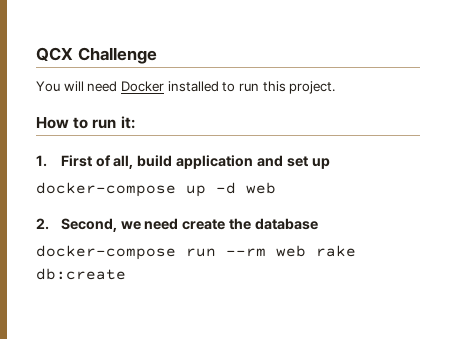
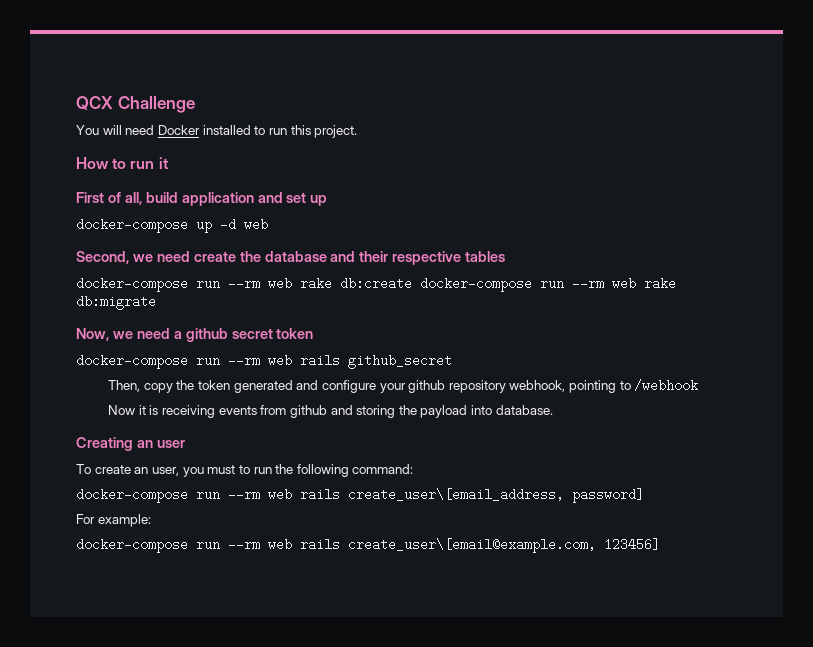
- How to run it:
- 1. First of all, build application and set up
+ How to run it
+ First of all, build application and set up
- 2. Second, we need create the database
+ Second, we need create the database and their respective tables
- docker-compose run --rm web rake db:create
+ docker-compose run --rm web rake db:create docker-compose run --rm web rake db:migrate
+ Now, we need a github secret token
+ docker-compose run --rm web rails github_secret
+ Then, copy the token generated and configure your github repository webhook, pointing to /webhook
+ Now it is receiving events from github and storing the payload into database.
+ Creating an user
+ To create an user, you must to run the following command:
+ docker-compose run --rm web rails create_user\[email_address, password]
+ For example:
+ docker-compose run --rm web rails create_user\[email@example.com, 123456]

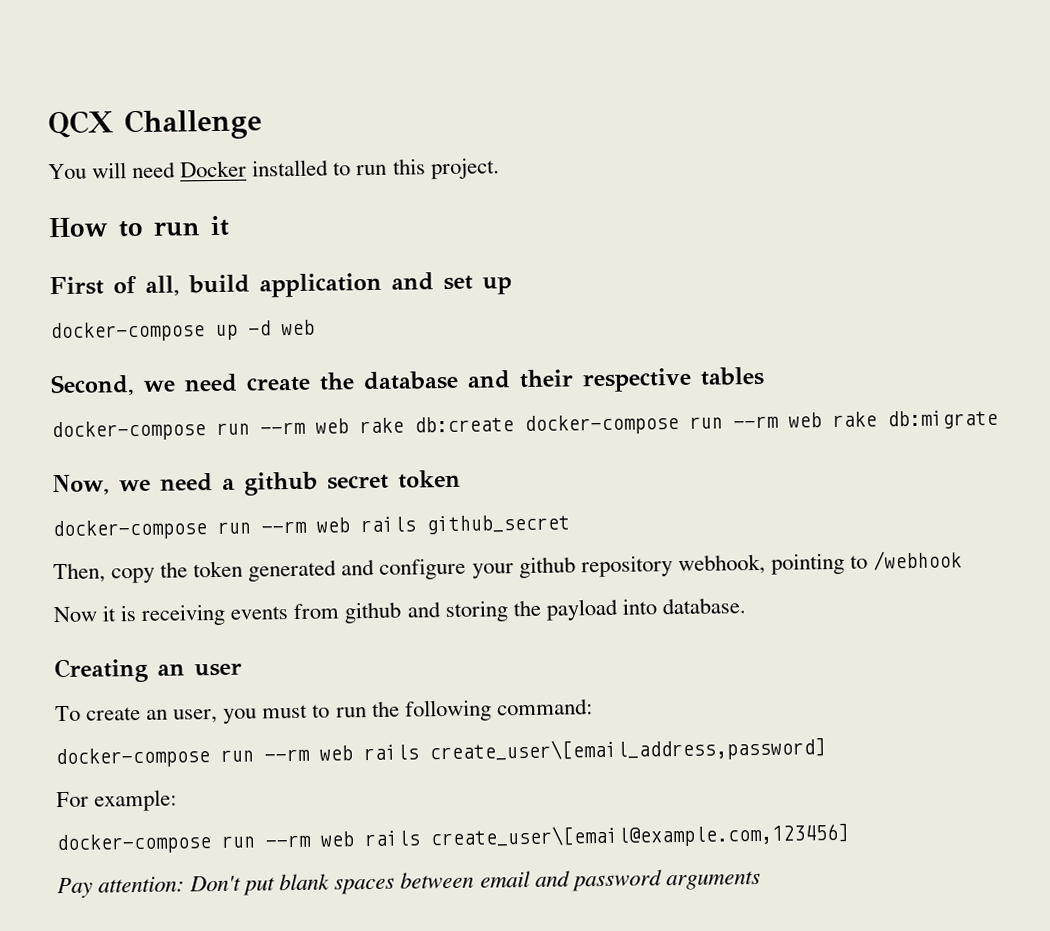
- docker-compose run --rm web rails create_user\[email_address, password]
+ docker-compose run --rm web rails create_user\[email_address,password]
- docker-compose run --rm web rails create_user\[email@example.com, 123456]
+ docker-compose run --rm web rails create_user\[email@example.com,123456]
+ Pay attention: Don't put blank spaces between email and password arguments

